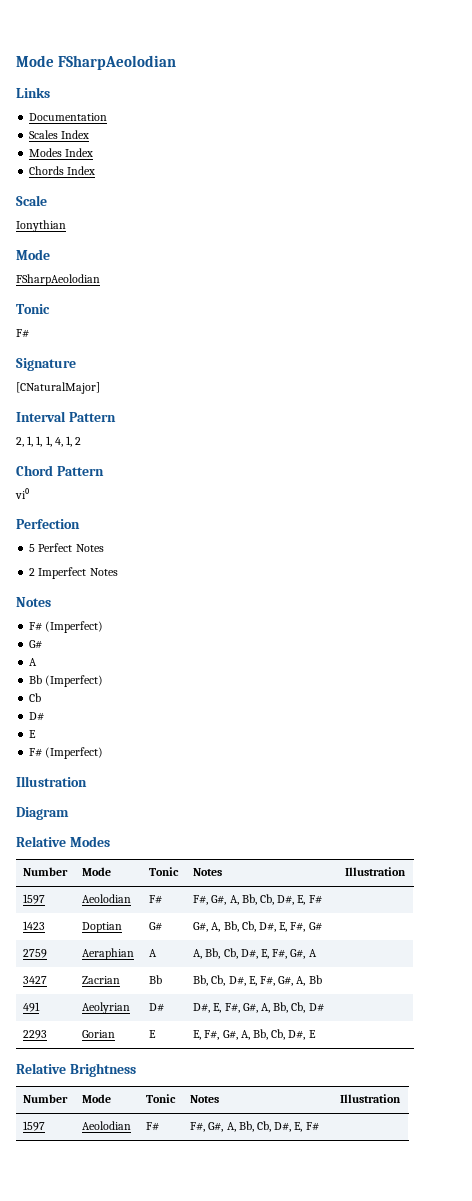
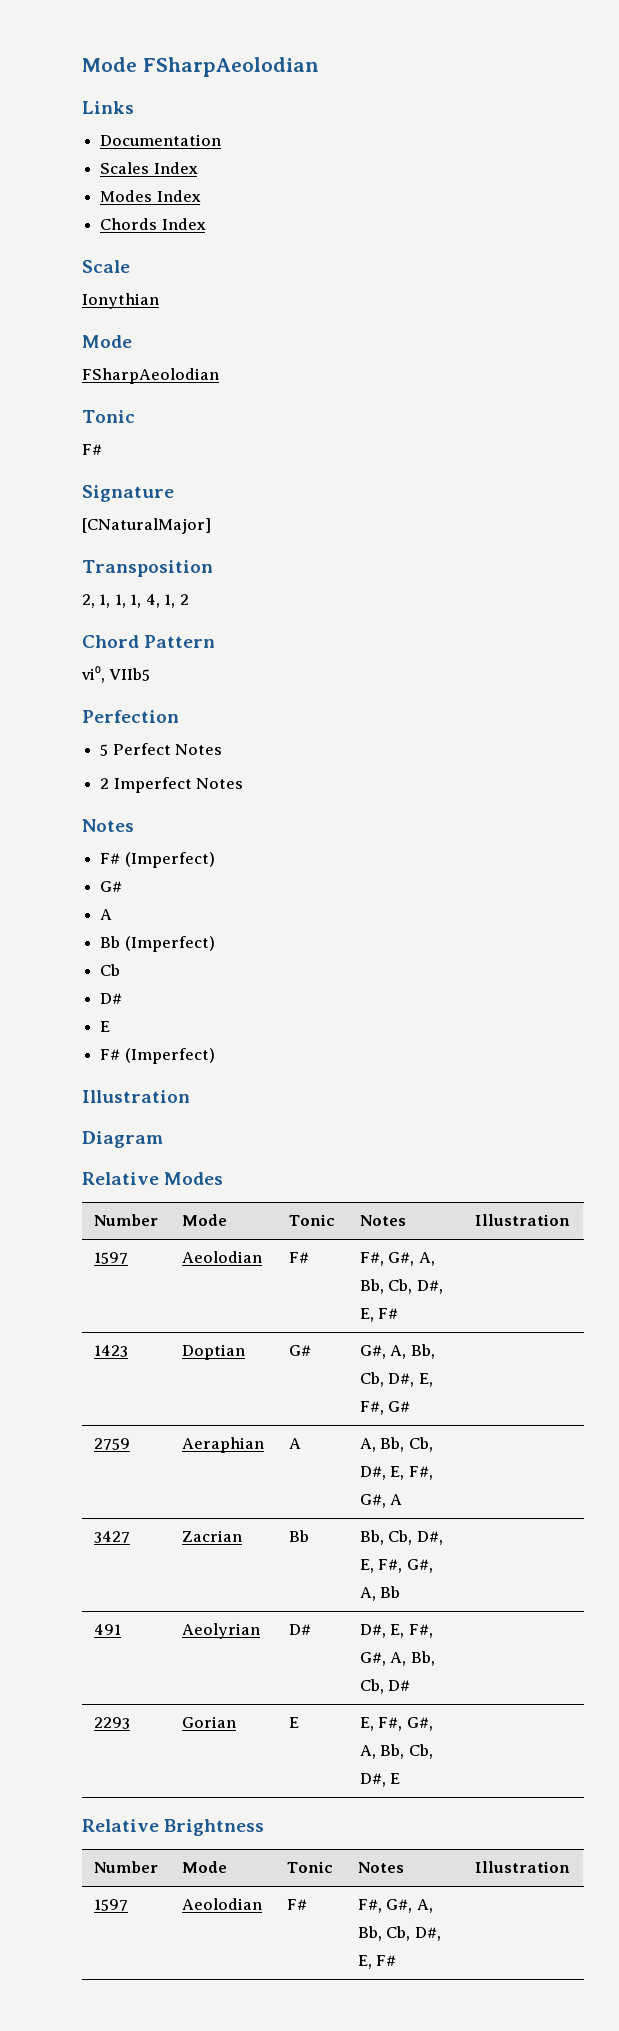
- Interval Pattern
+ Transposition
- vi⁰
+ vi⁰, VIIb5

